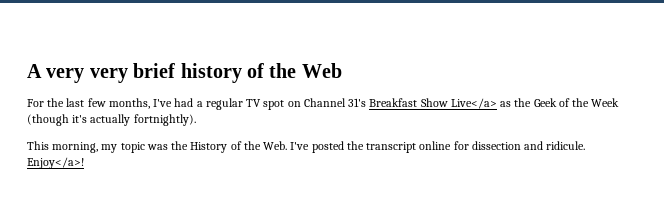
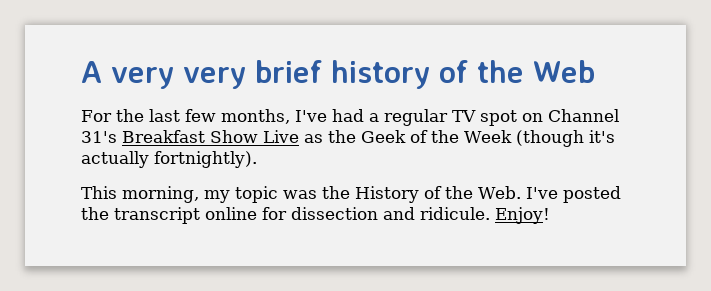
- For the last few months, I've had a regular TV spot on Channel 31's Breakfast Show Live</a> as the Geek of the Week (though it's actually fortnightly).
+ For the last few months, I've had a regular TV spot on Channel 31's Breakfast Show Live as the Geek of the Week (though it's actually fortnightly).
- Enjoy</a>!
+ Enjoy!

